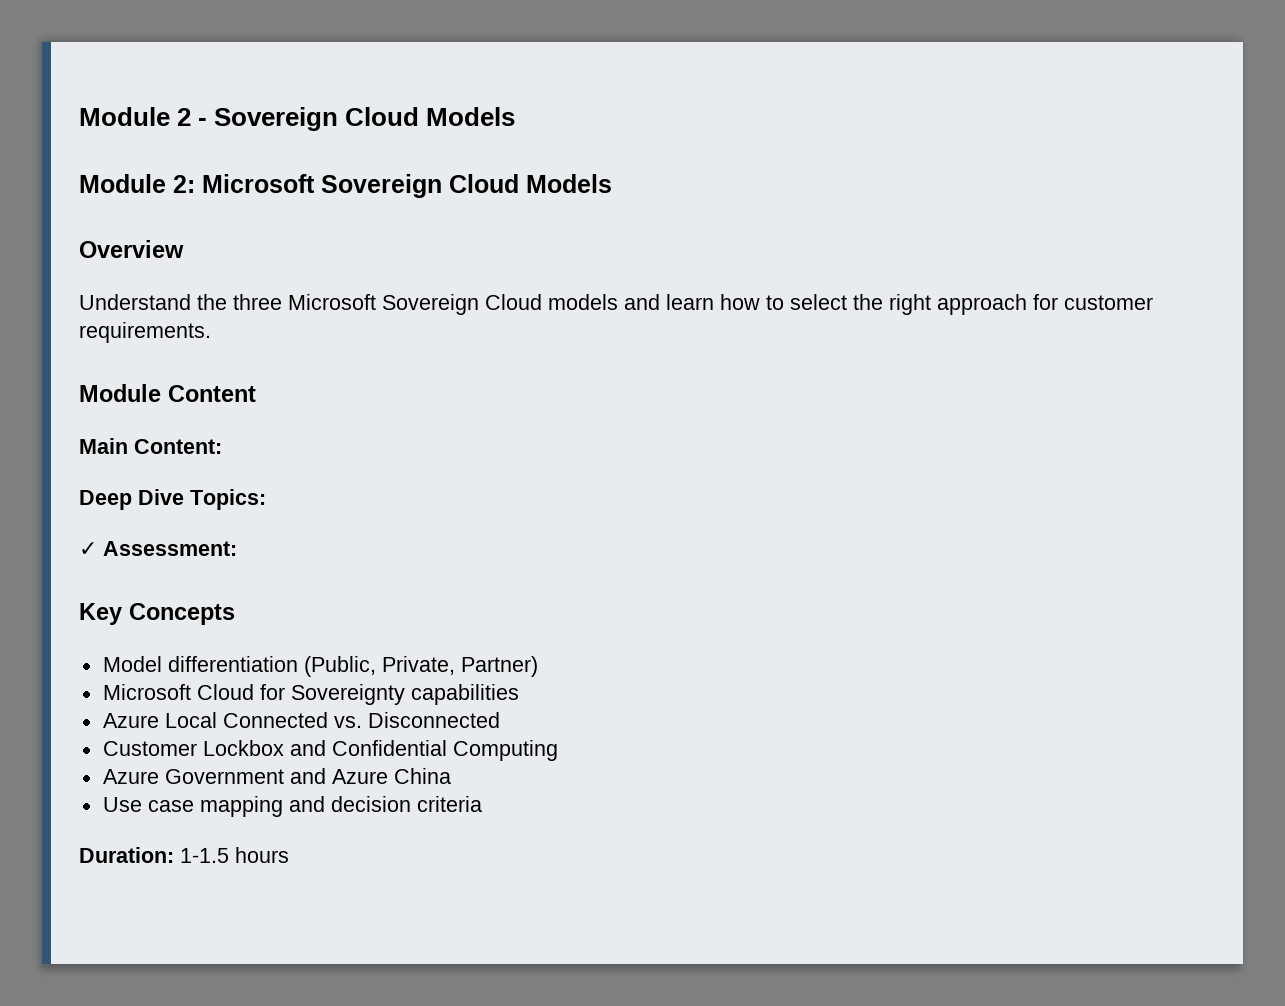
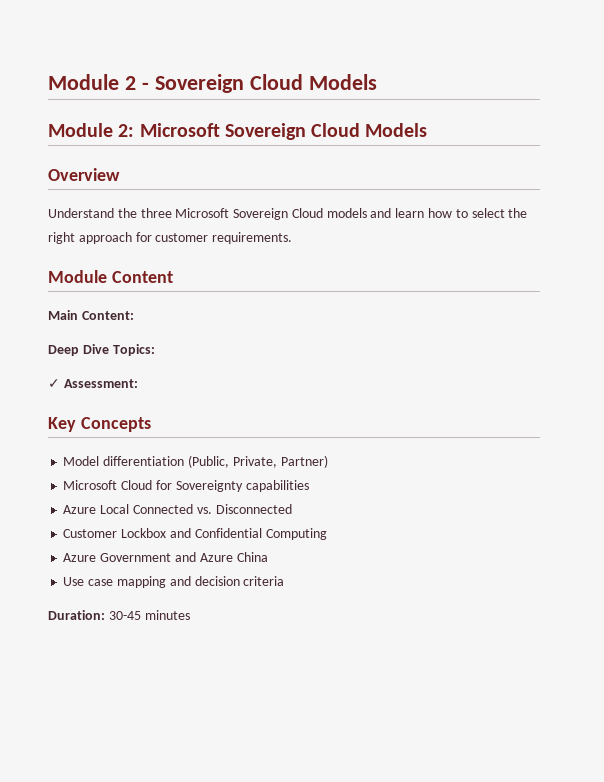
- Duration: 1-1.5 hours
+ Duration: 30-45 minutes

